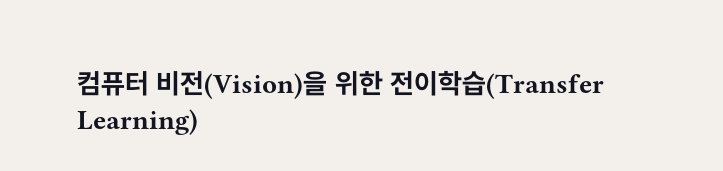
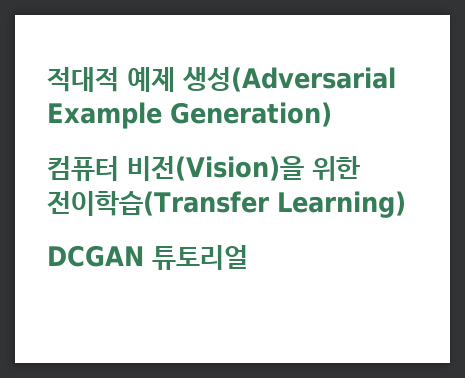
+ 적대적 예제 생성(Adversarial Example Generation)
+ DCGAN 튜토리얼

